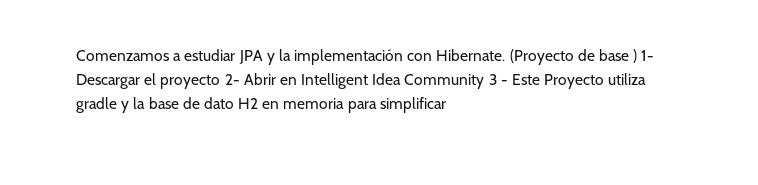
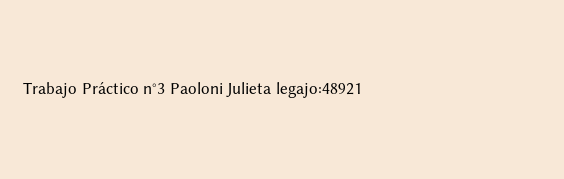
- Comenzamos a estudiar JPA y la implementación con Hibernate. (Proyecto de base ) 1- Descargar el proyecto 2- Abrir en Intelligent Idea Community 3 - Este Proyecto utiliza gradle y la base de dato H2 en memoria para simplificar
+ Trabajo Práctico n°3 Paoloni Julieta legajo:48921

